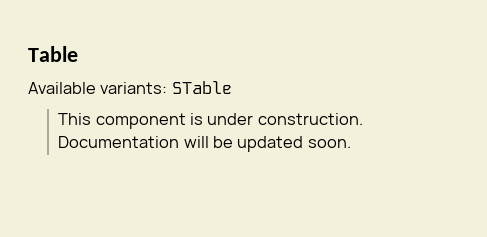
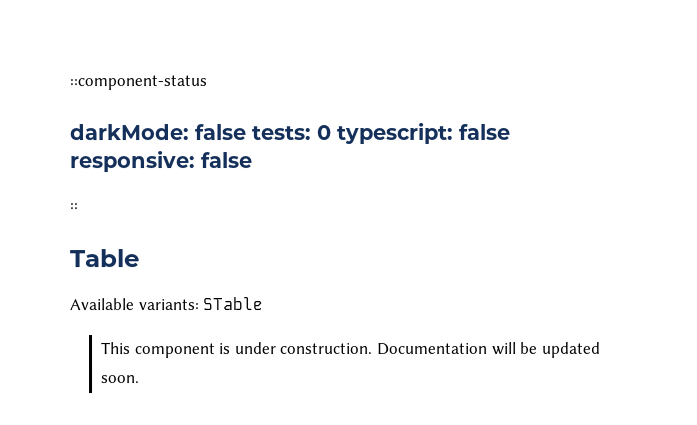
+ ::component-status
+ darkMode: false tests: 0 typescript: false responsive: false
+ ::

